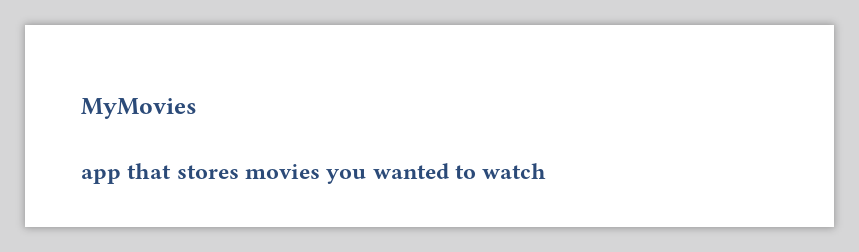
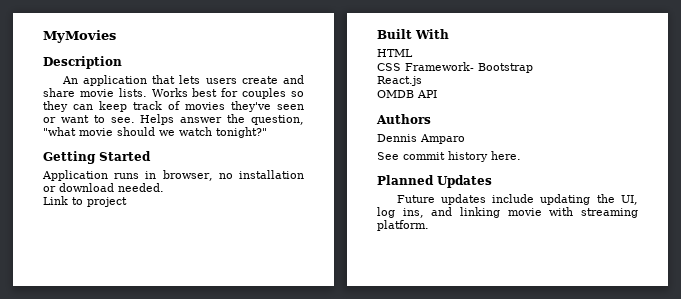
- app that stores movies you wanted to watch
+ Description
+ An application that lets users create and share movie lists. Works best for couples so they can keep track of movies they've seen or want to see. Helps answer the question, "what movie should we watch tonight?"
+ Getting Started
+ Application runs in browser, no installation or download needed.
+ Link to project
+ Built With
+ HTML
+ CSS Framework- Bootstrap
+ React.js
+ OMDB API
+ Authors
+ Dennis Amparo
+ See commit history here.
+ Planned Updates
+ Future updates include updating the UI, log ins, and linking movie with streaming platform.

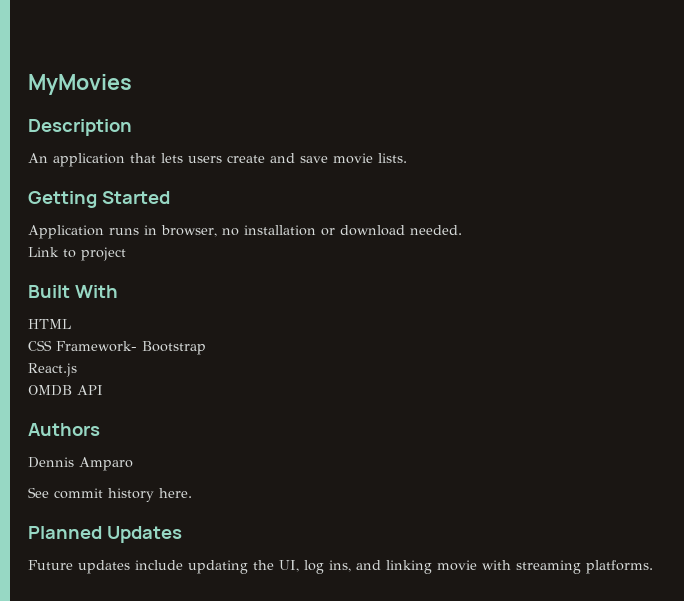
- An application that lets users create and share movie lists. Works best for couples so they can keep track of movies they've seen or want to see. Helps answer the question, "what movie should we watch tonight?"
+ An application that lets users create and save movie lists.
- Future updates include updating the UI, log ins, and linking movie with streaming platform.
+ Future updates include updating the UI, log ins, and linking movie with streaming platforms.

